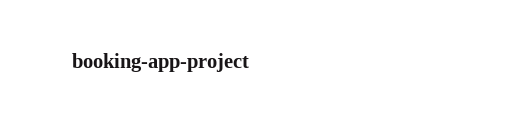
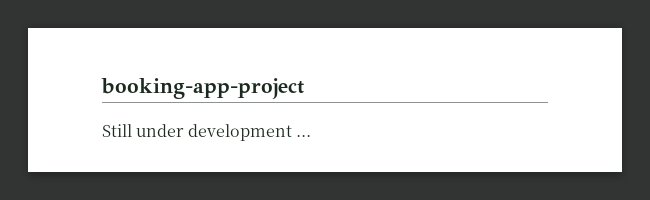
+ Still under development ...

